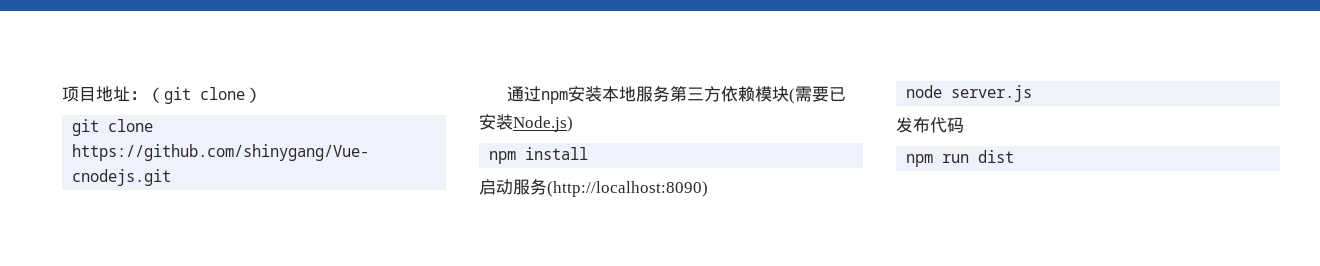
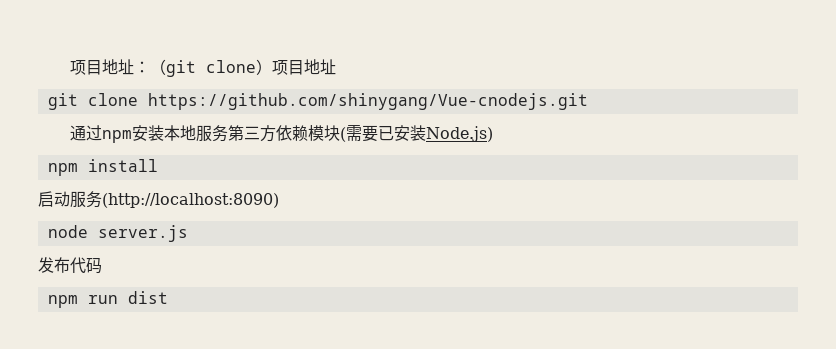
- 项目地址：（git clone）
+ 项目地址：（git clone）项目地址

